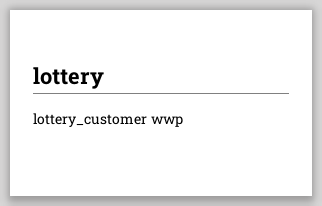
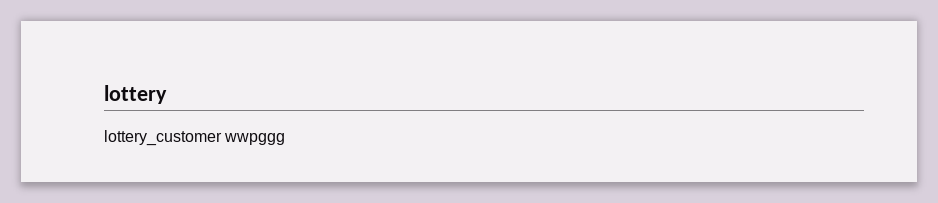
- lottery_customer wwp
+ lottery_customer wwpggg

